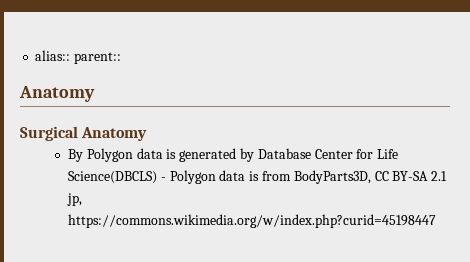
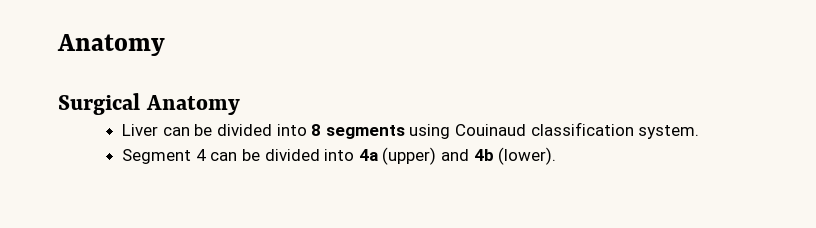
- alias:: parent::
- By Polygon data is generated by Database Center for Life Science(DBCLS) - Polygon data is from BodyParts3D, CC BY-SA 2.1 jp, https://commons.wikimedia.org/w/index.php?curid=45198447
+ Liver can be divided into 8 segments using Couinaud classification system.
+ Segment 4 can be divided into 4a (upper) and 4b (lower).

